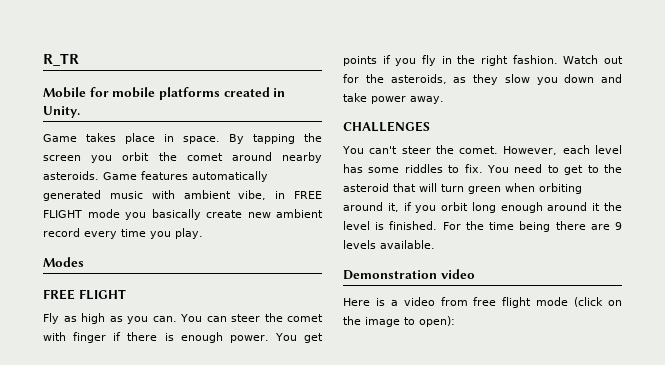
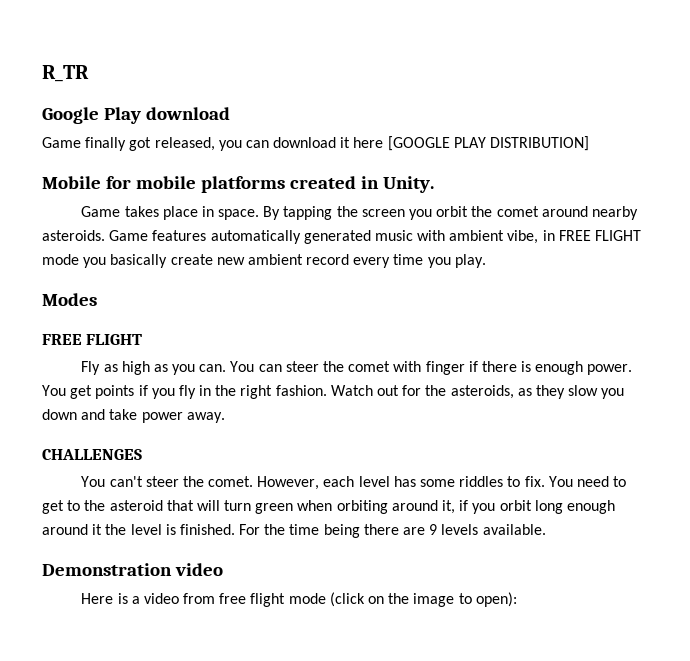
+ Google Play download
+ Game finally got released, you can download it here [GOOGLE PLAY DISTRIBUTION]

